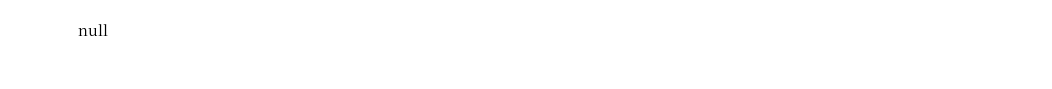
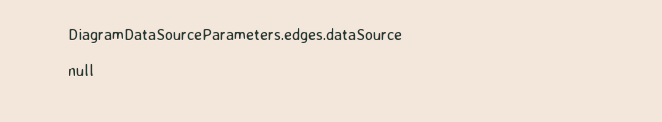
+ DiagramDataSourceParameters.edges.dataSource

